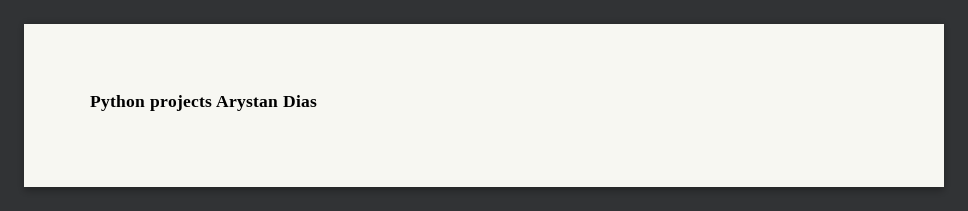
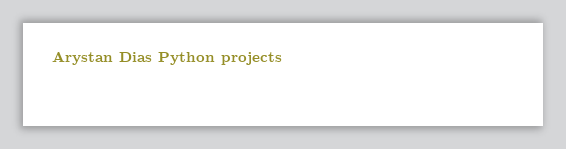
- Python projects Arystan Dias
+ Arystan Dias Python projects

